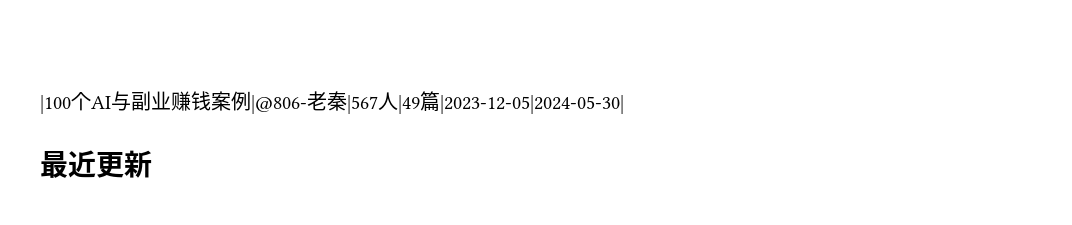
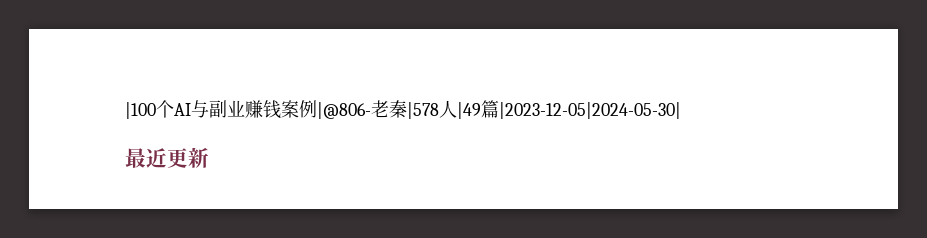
- |100个AI与副业赚钱案例|@806-老秦|567人|49篇|2023-12-05|2024-05-30|
+ |100个AI与副业赚钱案例|@806-老秦|578人|49篇|2023-12-05|2024-05-30|

